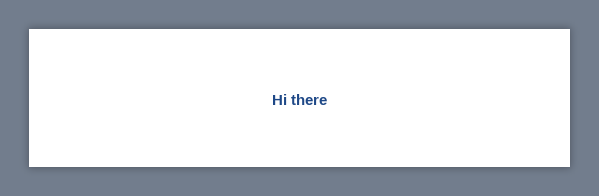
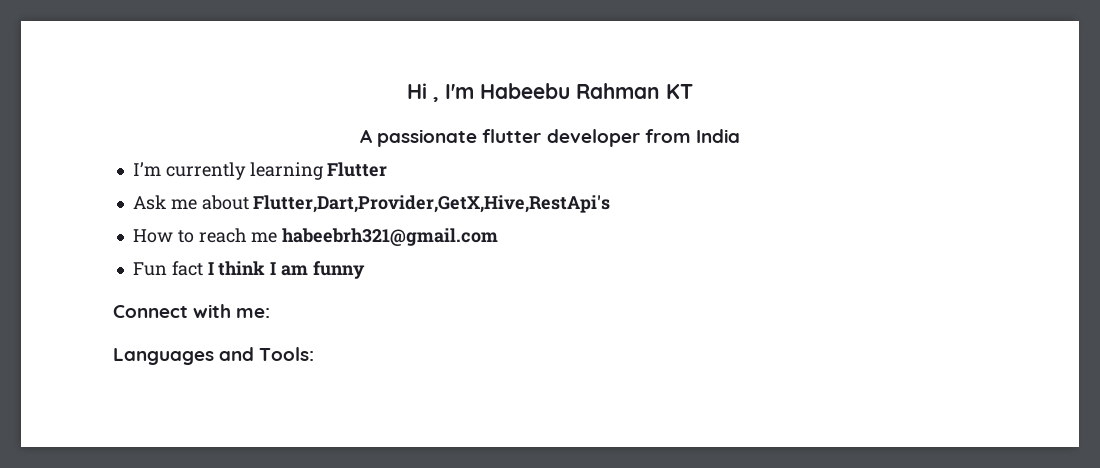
- Hi there
+ Hi , I'm Habeebu Rahman KT
+ A passionate flutter developer from India
+ I’m currently learning Flutter
+ Ask me about Flutter,Dart,Provider,GetX,Hive,RestApi's
+ How to reach me habeebrh321@gmail.com
+ Fun fact I think I am funny
+ Connect with me:
+ Languages and Tools:

